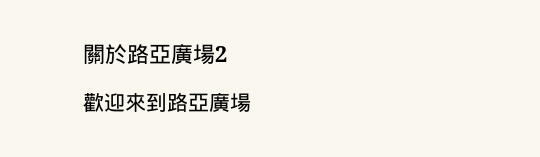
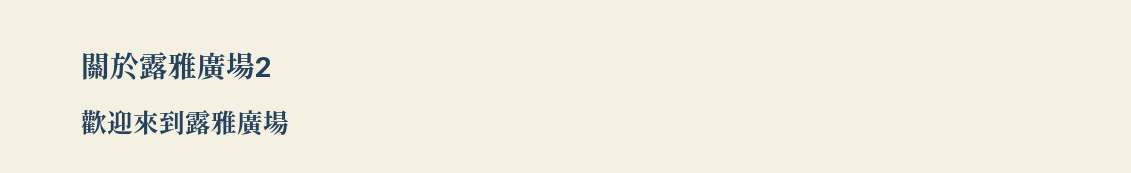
- 關於路亞廣場2
+ 關於露雅廣場2
- 歡迎來到路亞廣場
+ 歡迎來到露雅廣場

